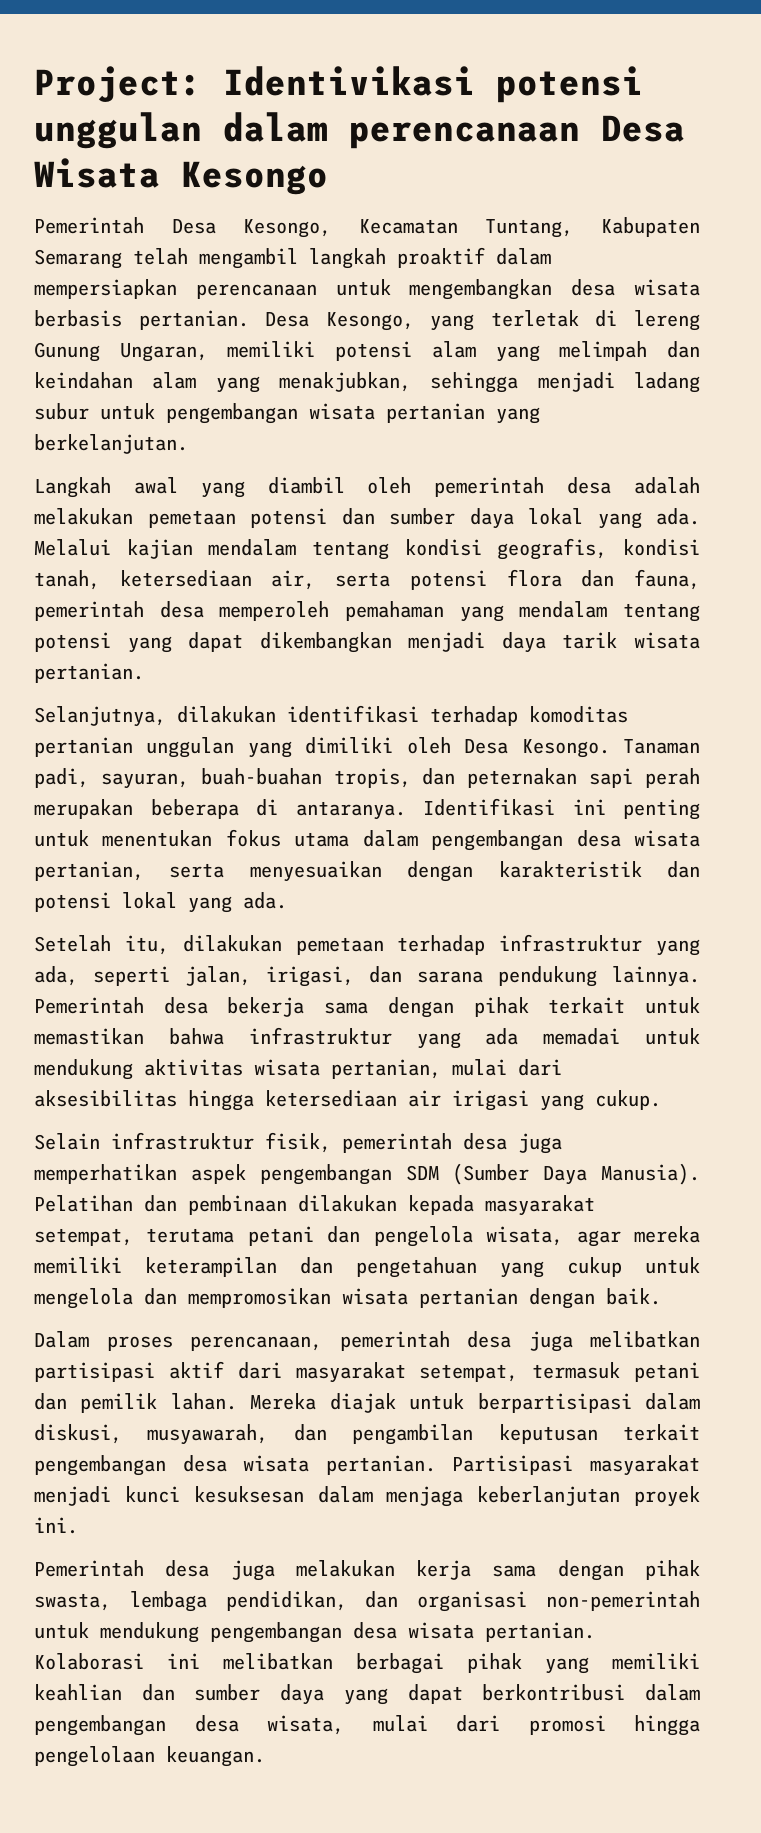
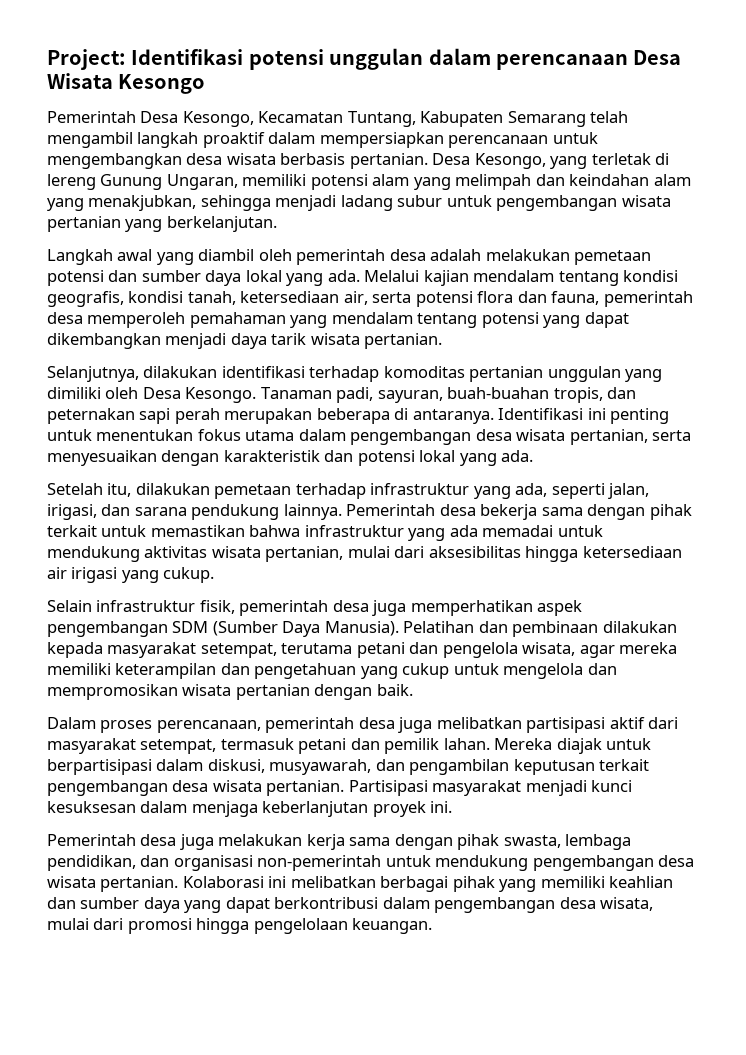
- Project: Identivikasi potensi unggulan dalam perencanaan Desa Wisata Kesongo
+ Project: Identifikasi potensi unggulan dalam perencanaan Desa Wisata Kesongo

